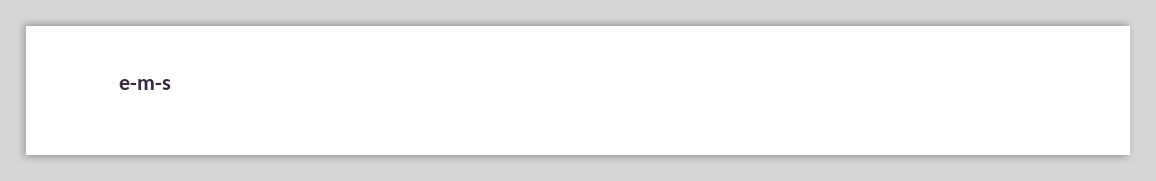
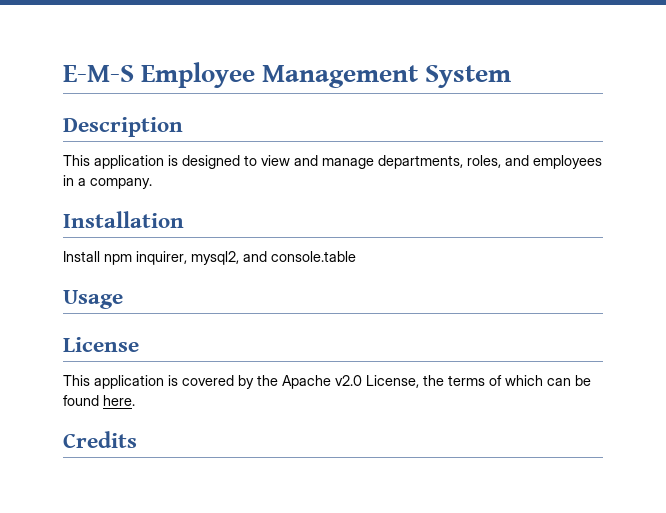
- e-m-s
+ E-M-S Employee Management System
+ Description
+ This application is designed to view and manage departments, roles, and employees in a company.
+ Installation
+ Install npm inquirer, mysql2, and console.table
+ Usage
+ License
+ This application is covered by the Apache v2.0 License, the terms of which can be found here.
+ Credits

